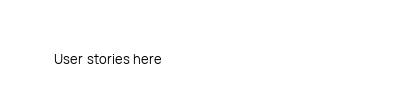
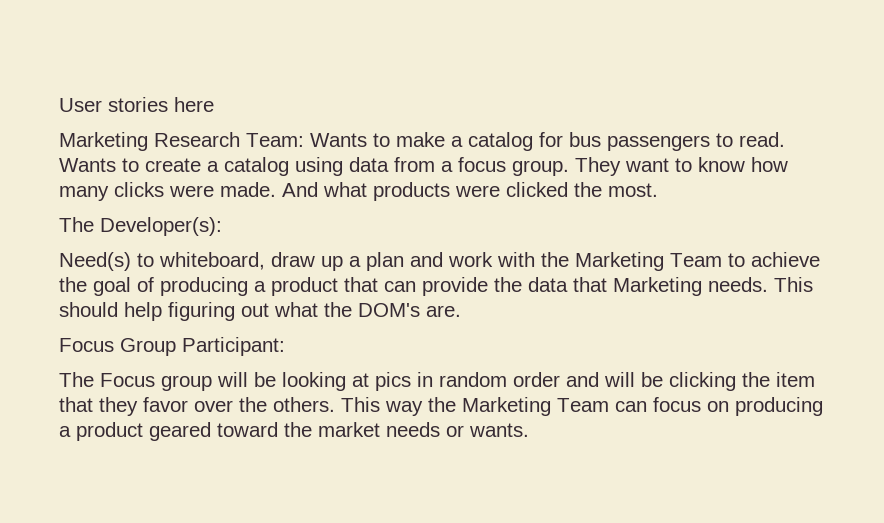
+ Marketing Research Team: Wants to make a catalog for bus passengers to read. Wants to create a catalog using data from a focus group. They want to know how many clicks were made. And what products were clicked the most.
+ The Developer(s):
+ Need(s) to whiteboard, draw up a plan and work with the Marketing Team to achieve the goal of producing a product that can provide the data that Marketing needs. This should help figuring out what the DOM's are.
+ Focus Group Participant:
+ The Focus group will be looking at pics in random order and will be clicking the item that they favor over the others. This way the Marketing Team can focus on producing a product geared toward the market needs or wants.

